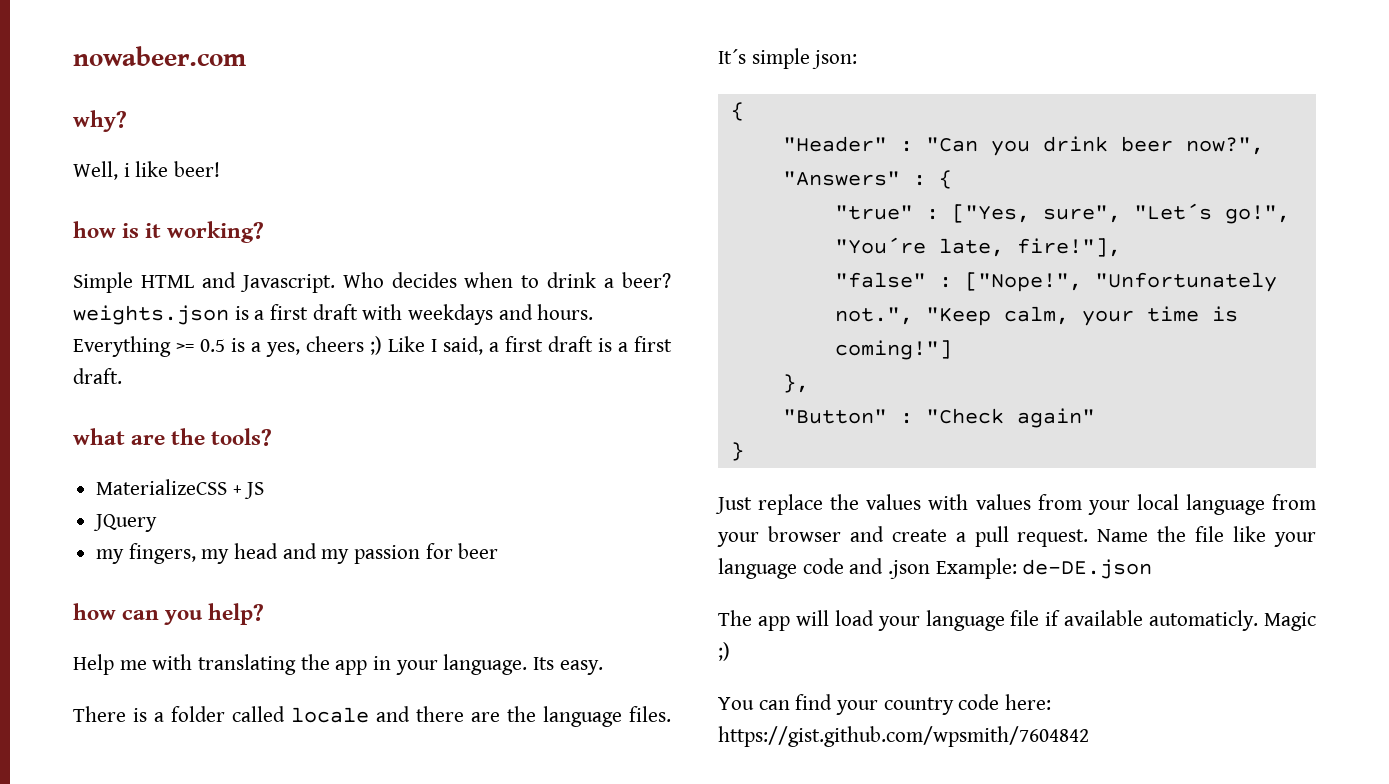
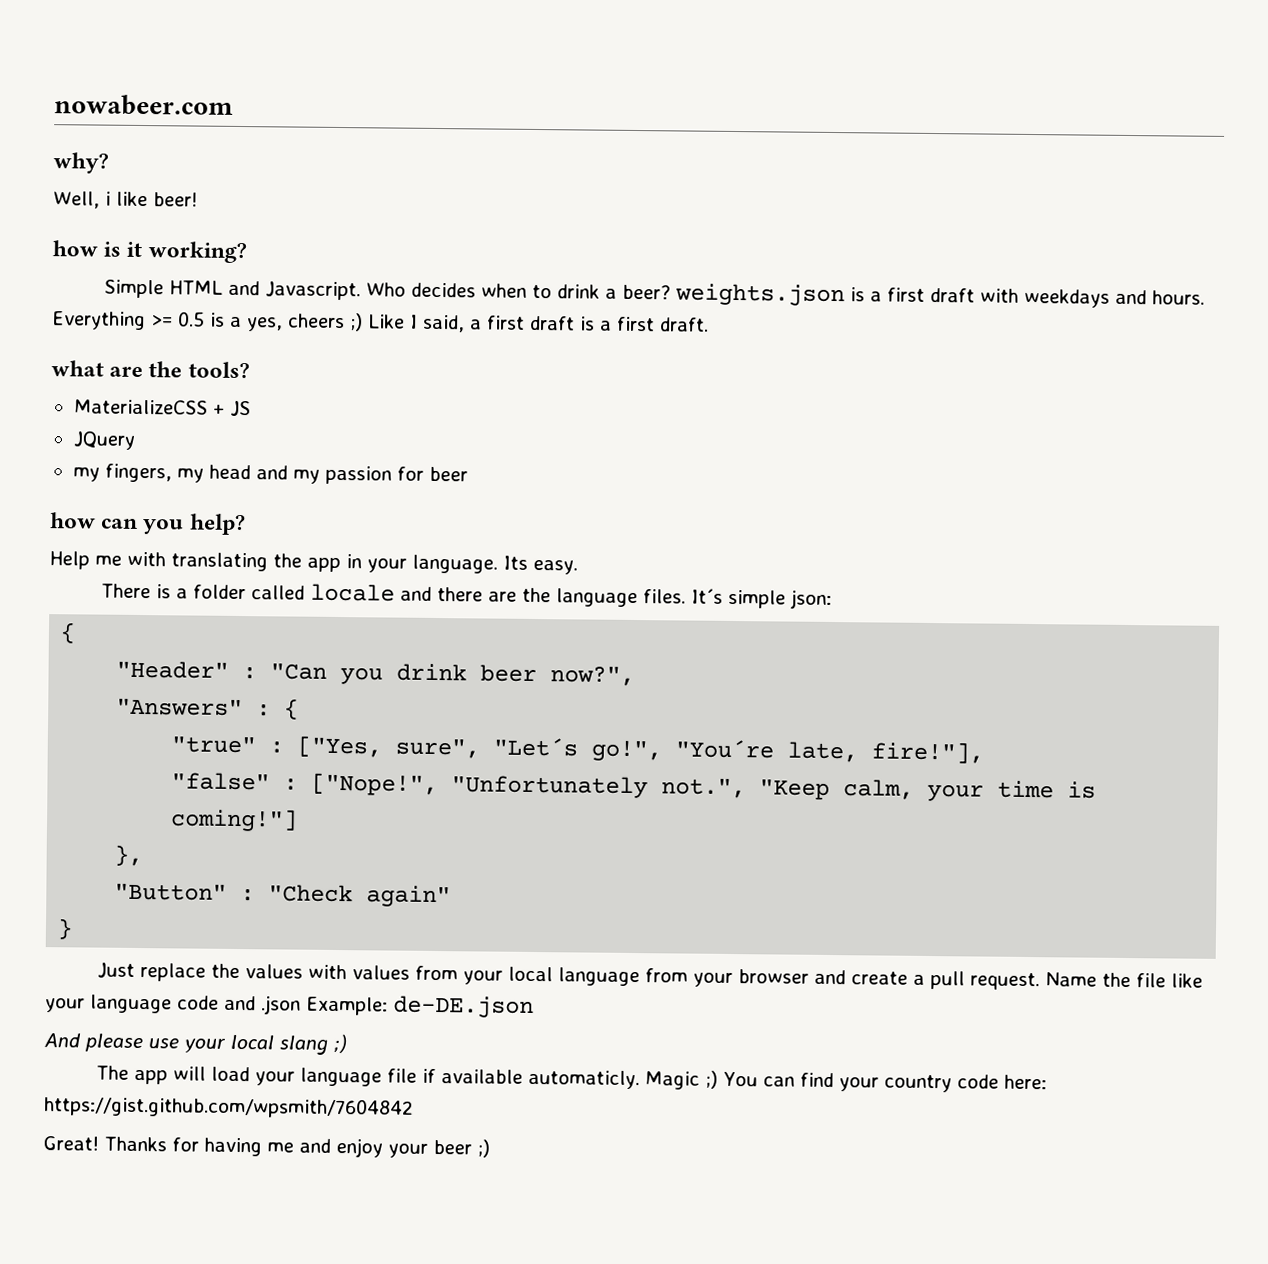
+ And please use your local slang ;)
- Magic ;)
- You can find your country code here: https://gist.github.com/wpsmith/7604842
+ Magic ;) You can find your country code here: https://gist.github.com/wpsmith/7604842
+ Great! Thanks for having me and enjoy your beer ;)

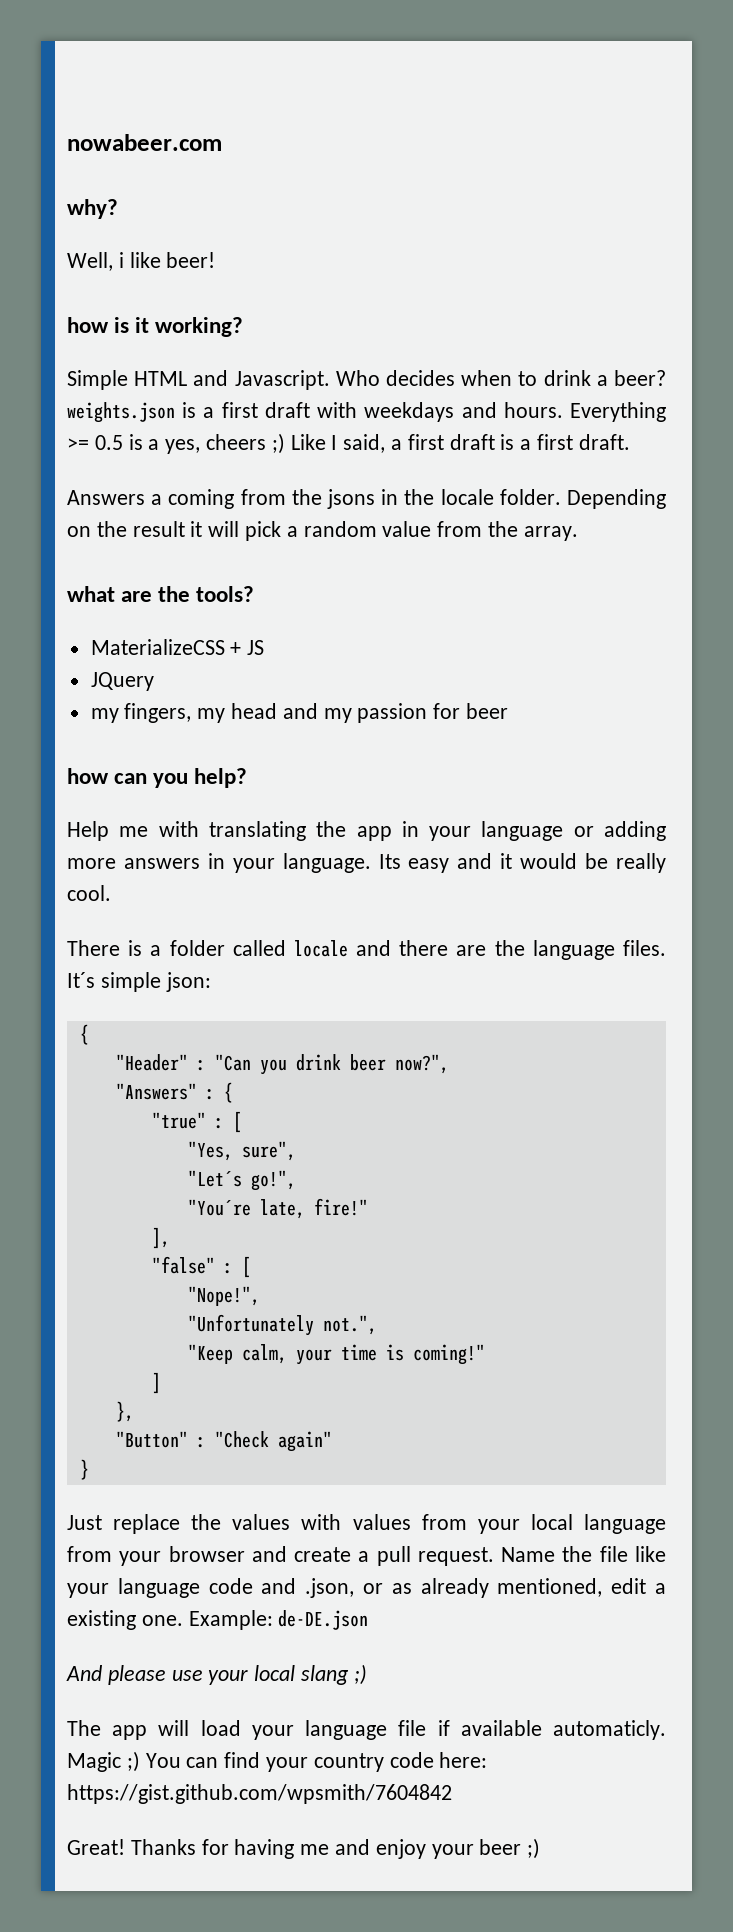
+ Answers a coming from the jsons in the locale folder. Depending on the result it will pick a random value from the array.
- Help me with translating the app in your language. Its easy.
+ Help me with translating the app in your language or adding more answers in your language. Its easy and it would be really cool.
- "true" : ["Yes, sure", "Let´s go!", "You´re late, fire!"],
+ "true" : [
+ "Yes, sure",
+ "Let´s go!",
+ "You´re late, fire!"
+ ],
- "false" : ["Nope!", "Unfortunately not.", "Keep calm, your time is coming!"]
+ "false" : [
+ "Nope!",
+ "Unfortunately not.",
+ "Keep calm, your time is coming!"
+ ]
- Name the file like your language code and .json Example: de-DE.json
+ Name the file like your language code and .json, or as already mentioned, edit a existing one. Example: de-DE.json

